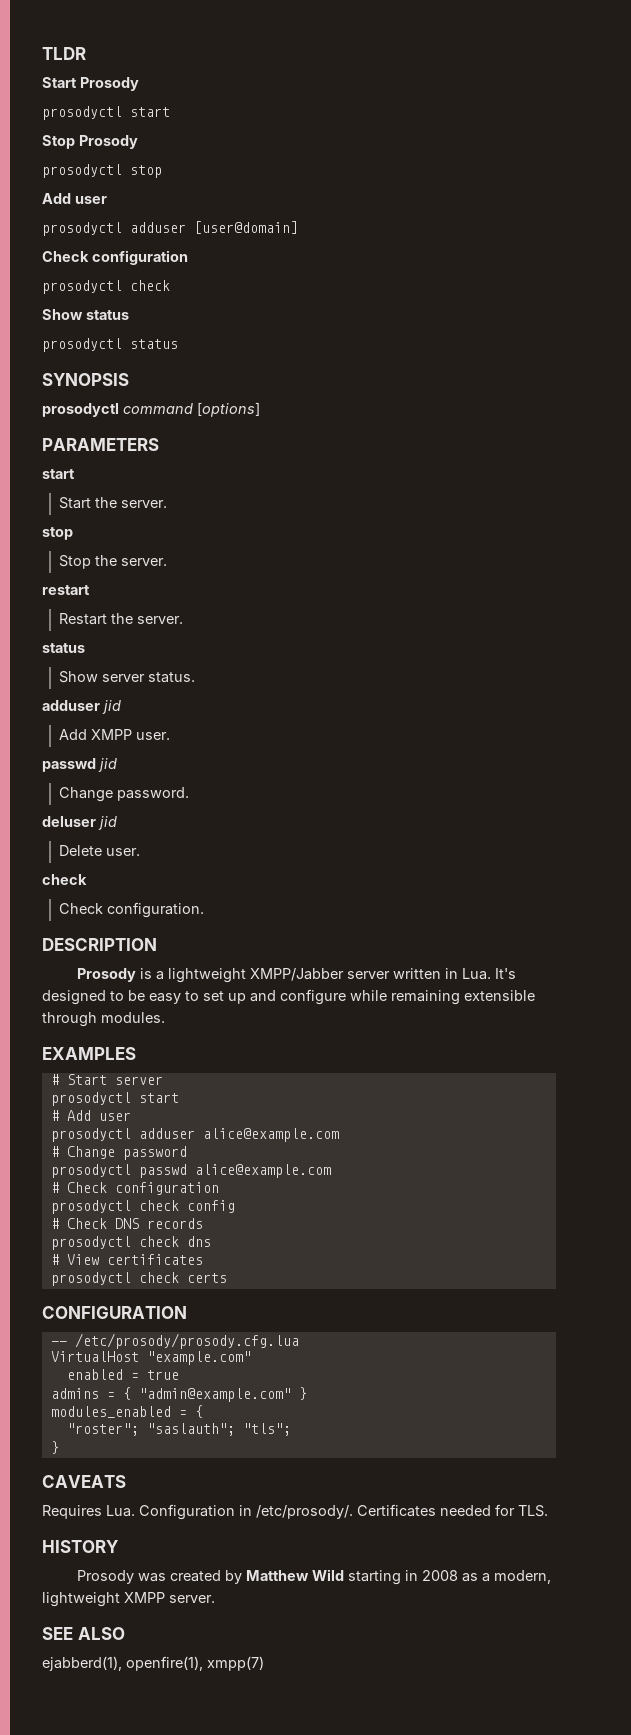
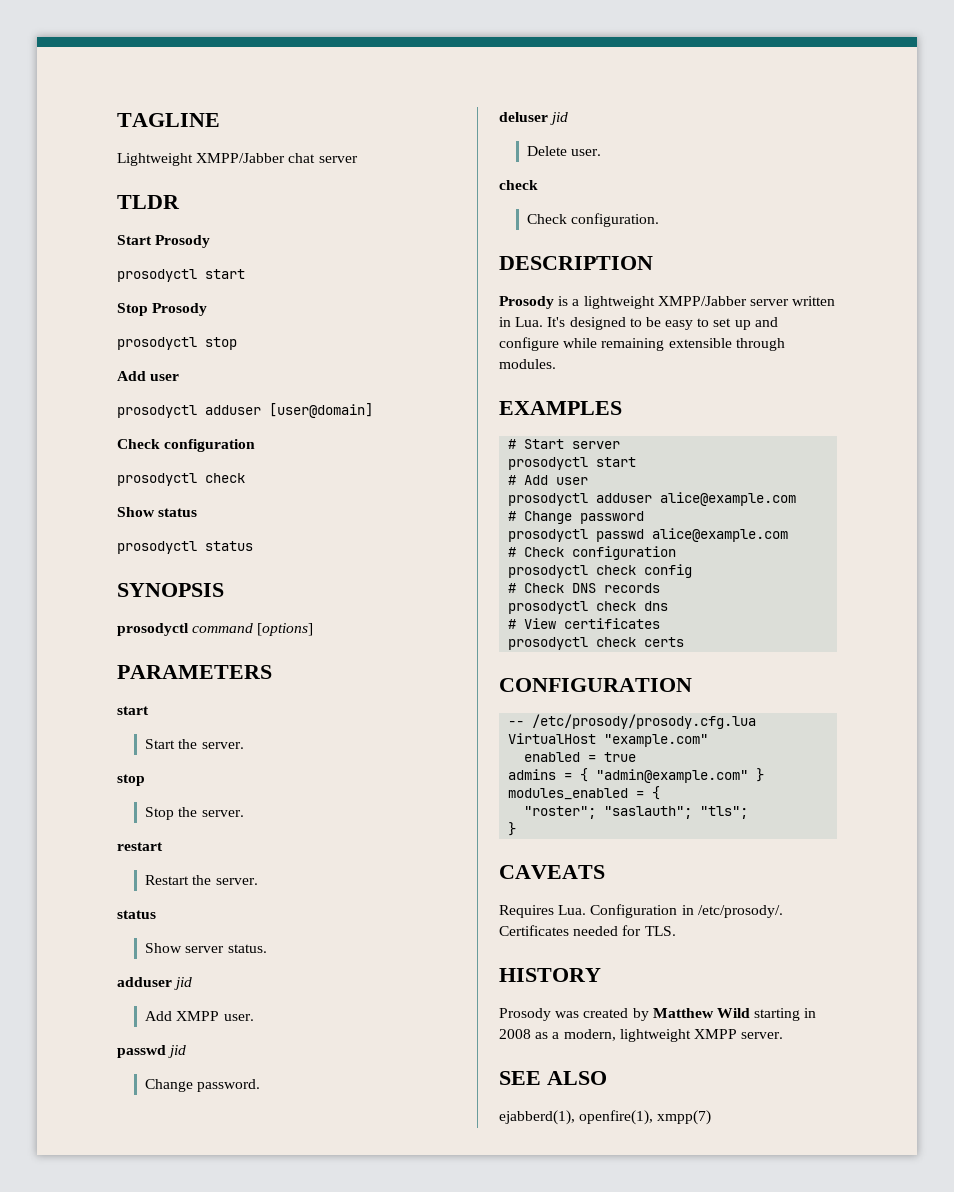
+ TAGLINE
+ Lightweight XMPP/Jabber chat server

